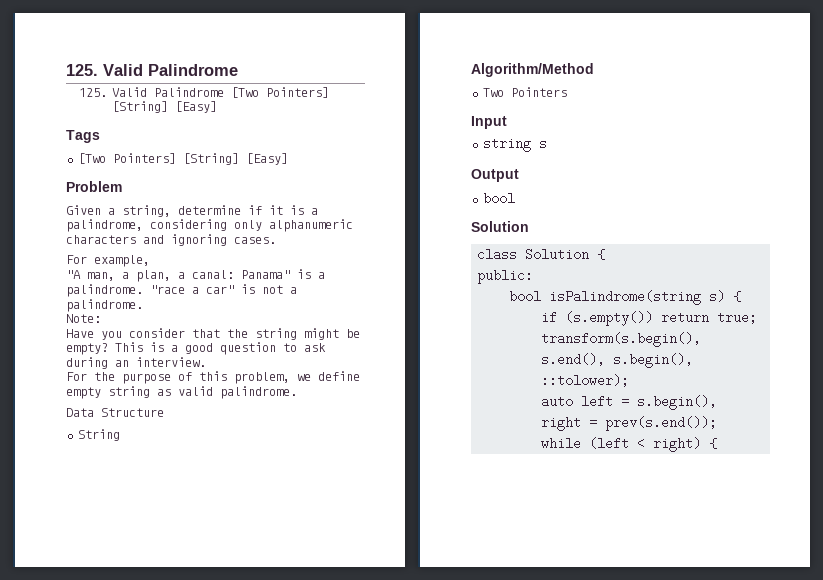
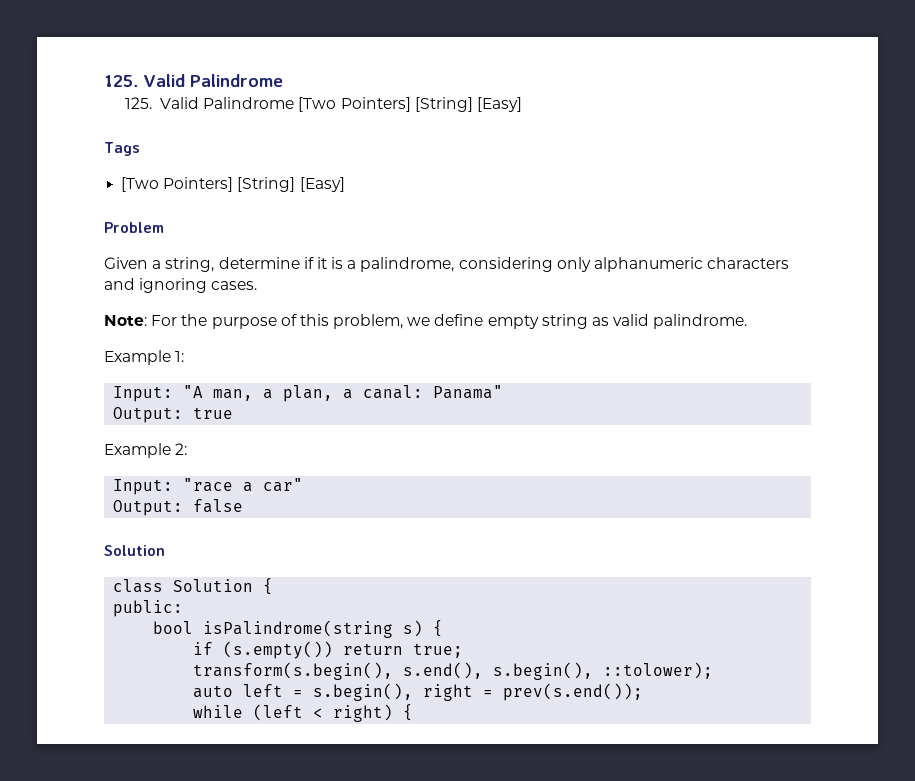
- For example,
- "A man, a plan, a canal: Panama" is a palindrome. "race a car" is not a palindrome.
- Note:
- Have you consider that the string might be empty? This is a good question to ask during an interview.
- For the purpose of this problem, we define empty string as valid palindrome.
+ Note: For the purpose of this problem, we define empty string as valid palindrome.
- Data Structure
- String
- Algorithm/Method
- Two Pointers
- Input
- string s
- Output
- bool
+ Example 1:
+ Input: "A man, a plan, a canal: Panama"
+ Output: true
+ Example 2:
+ Input: "race a car"
+ Output: false

